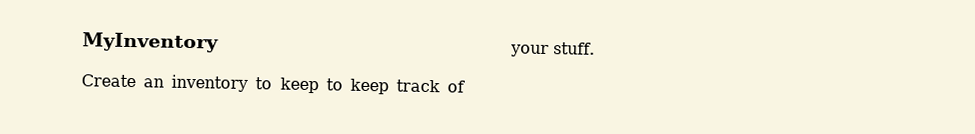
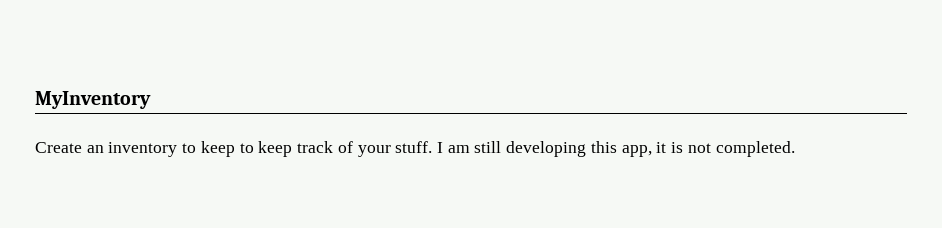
+ I am still developing this app, it is not completed.

